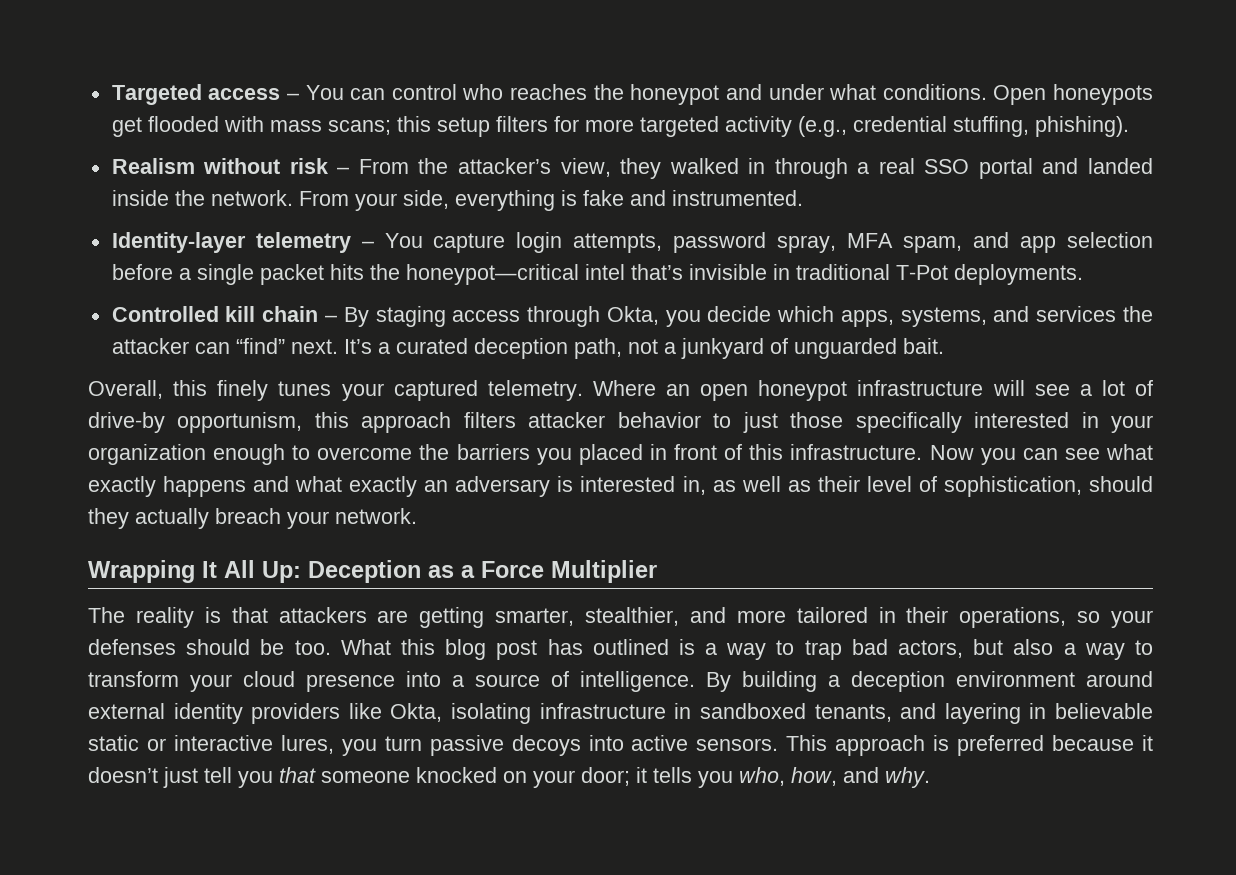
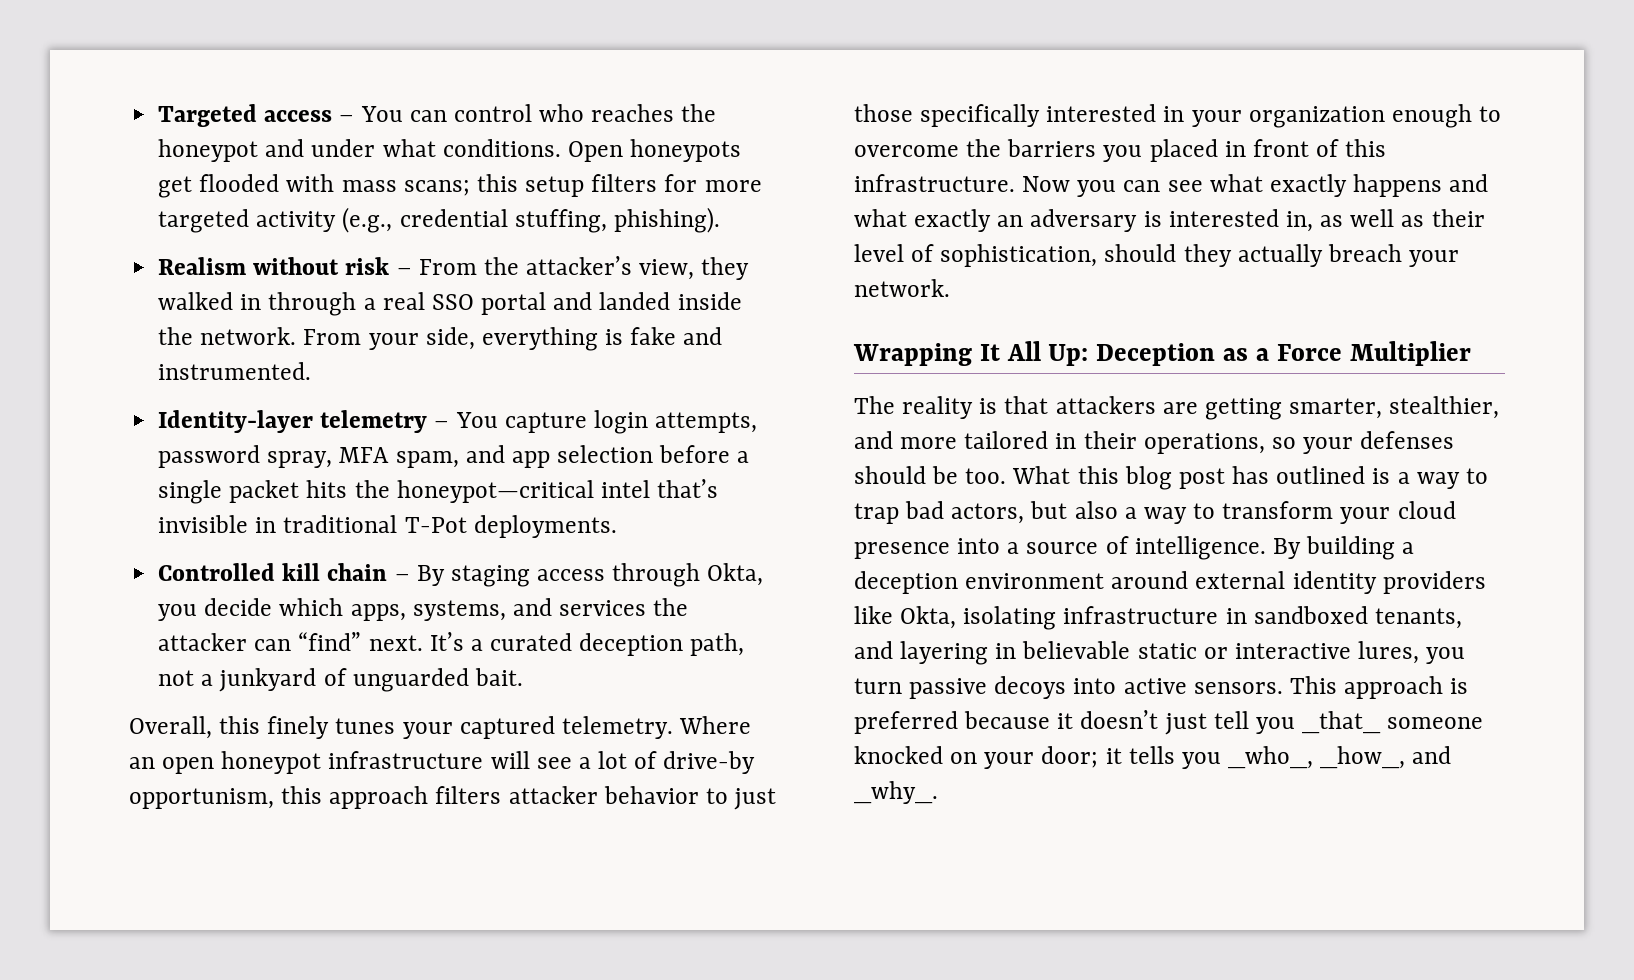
- This approach is preferred because it doesn’t just tell you that someone knocked on your door; it tells you who, how, and why.
+ This approach is preferred because it doesn’t just tell you _that_ someone knocked on your door; it tells you _who_, _how_, and _why_.

